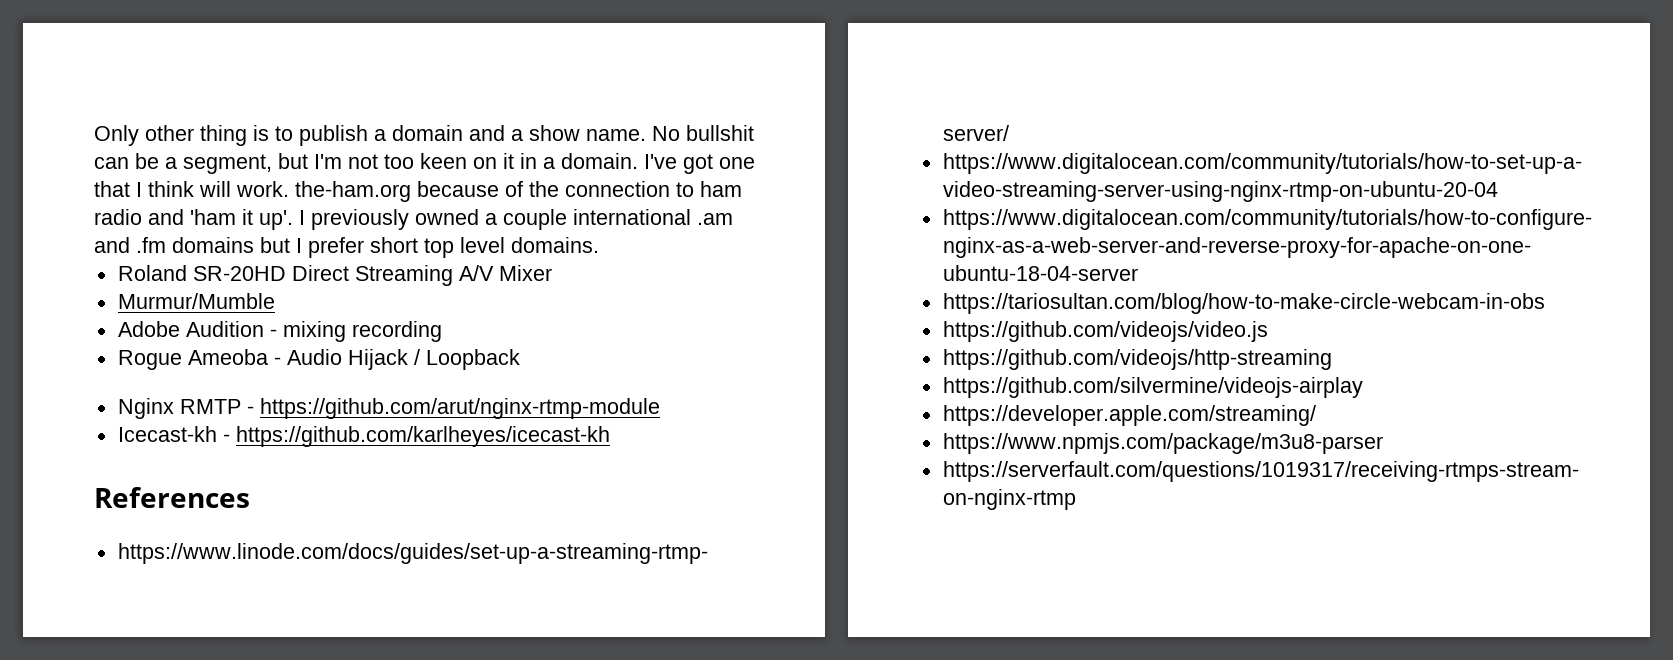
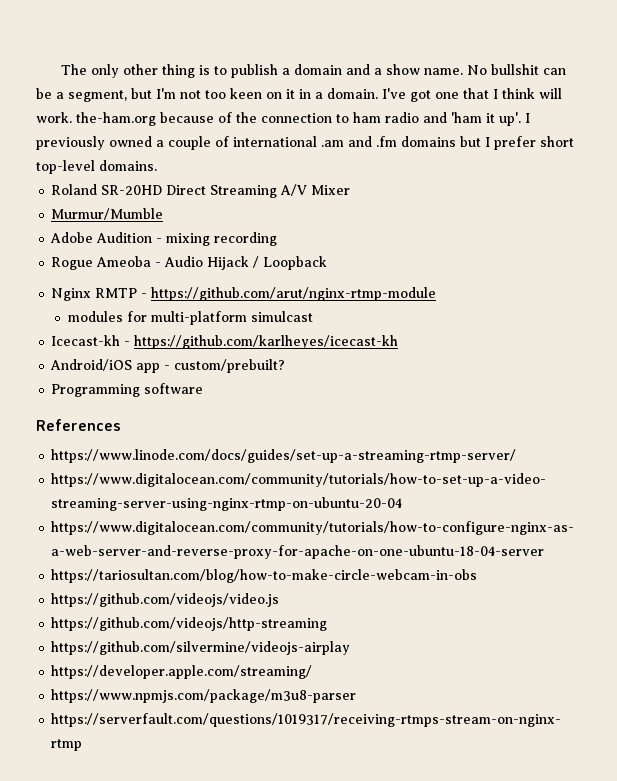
- Only other thing is to publish a domain and a show name.
+ The only other thing is to publish a domain and a show name.
- I previously owned a couple international .am and .fm domains but I prefer short top level domains.
+ I previously owned a couple of international .am and .fm domains but I prefer short top-level domains.
+ modules for multi-platform simulcast
+ Android/iOS app - custom/prebuilt?
+ Programming software

